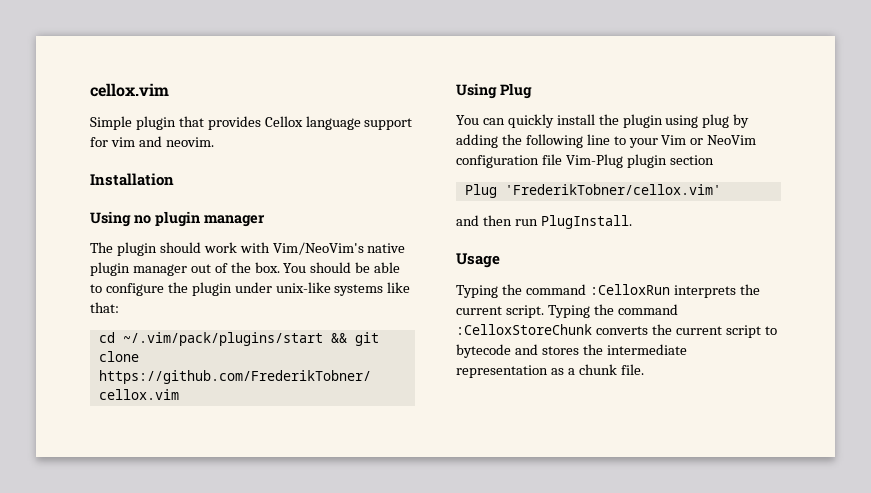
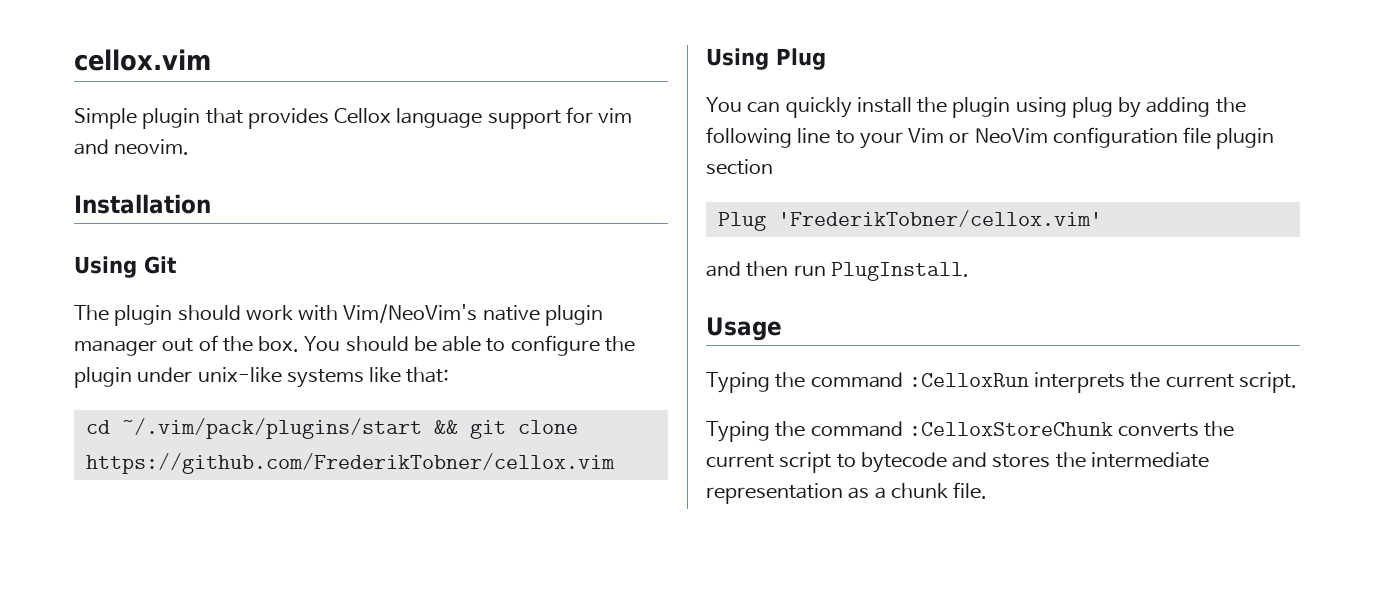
- Using no plugin manager
+ Using Git
- You can quickly install the plugin using plug by adding the following line to your Vim or NeoVim configuration file Vim-Plug plugin section
+ You can quickly install the plugin using plug by adding the following line to your Vim or NeoVim configuration file plugin section
- Typing the command :CelloxRun interprets the current script. Typing the command :CelloxStoreChunk converts the current script to bytecode and stores the intermediate representation as a chunk file.
+ Typing the command :CelloxRun interprets the current script.
+ Typing the command :CelloxStoreChunk converts the current script to bytecode and stores the intermediate representation as a chunk file.

